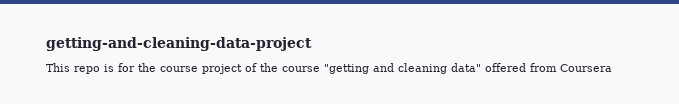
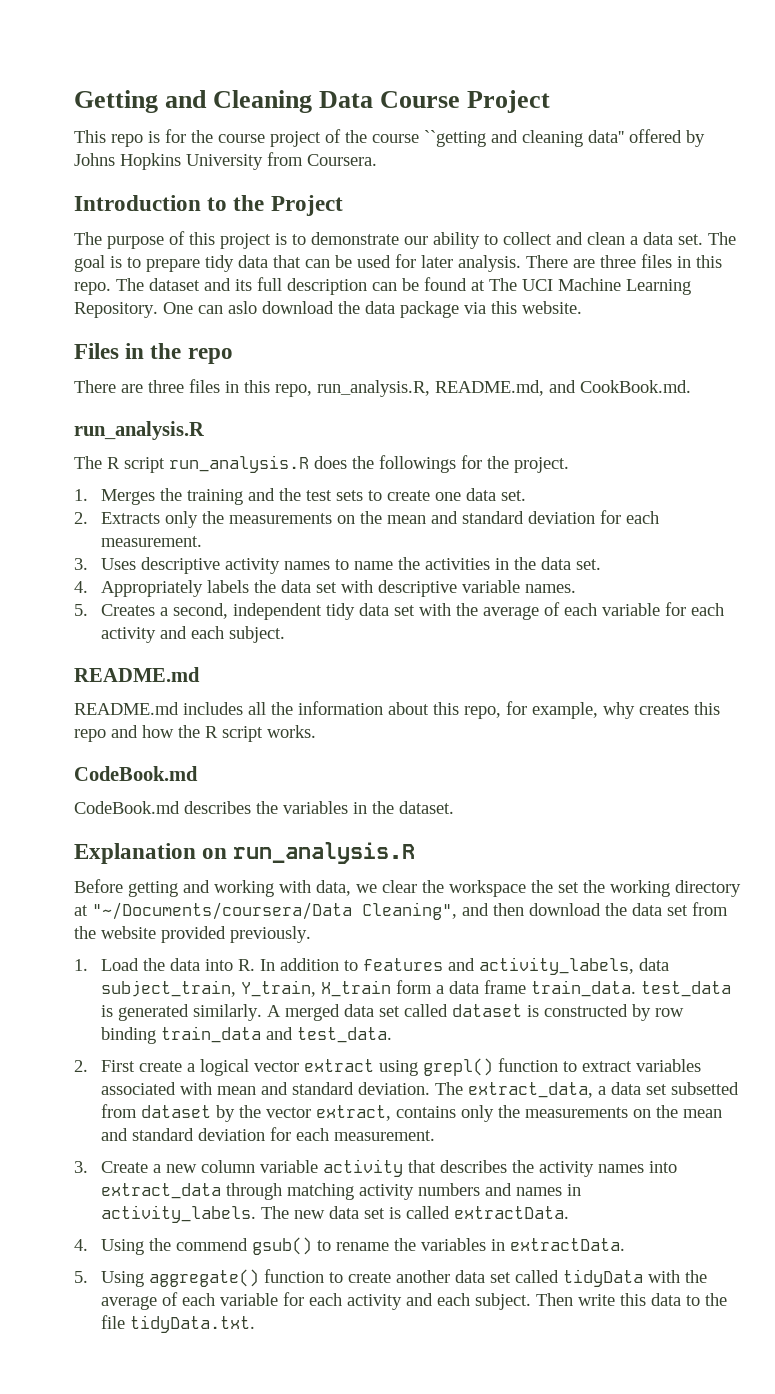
- getting-and-cleaning-data-project
+ Getting and Cleaning Data Course Project
- This repo is for the course project of the course "getting and cleaning data" offered from Coursera
+ This repo is for the course project of the course ``getting and cleaning data'' offered by Johns Hopkins University from Coursera.
+ Introduction to the Project
+ The purpose of this project is to demonstrate our ability to collect and clean a data set. The goal is to prepare tidy data that can be used for later analysis. There are three files in this repo. The dataset and its full description can be found at The UCI Machine Learning Repository. One can aslo download the data package via this website.
+ Files in the repo
+ There are three files in this repo, run_analysis.R, README.md, and CookBook.md.
+ run_analysis.R
+ The R script run_analysis.R does the followings for the project.
+ 1. Merges the training and the test sets to create one data set.
+ 2. Extracts only the measurements on the mean and standard deviation for each measurement.
+ 3. Uses descriptive activity names to name the activities in the data set.
+ 4. Appropriately labels the data set with descriptive variable names.
+ 5. Creates a second, independent tidy data set with the average of each variable for each activity and each subject.
+ README.md
+ README.md includes all the information about this repo, for example, why creates this repo and how the R script works.
+ CodeBook.md
+ CodeBook.md describes the variables in the dataset.
+ Explanation on run_analysis.R
+ Before getting and working with data, we clear the workspace the set the working directory at "~/Documents/coursera/Data Cleaning", and then download the data set from the website provided previously.
+ 1. Load the data into R. In addition to features and activity_labels, data subject_train, Y_train, X_train form a data frame train_data. test_data is generated similarly. A merged data set called dataset is constructed by row binding train_data and test_data.
+ 2. First create a logical vector extract using grepl() function to extract variables associated with mean and standard deviation. The extract_data, a data set subsetted from dataset by the vector extract, contains only the measurements on the mean and standard deviation for each measurement.
+ 3. Create a new column variable activity that describes the activity names into extract_data through matching activity numbers and names in activity_labels. The new data set is called extractData.
+ 4. Using the commend gsub() to rename the variables in extractData.
+ 5. Using aggregate() function to create another data set called tidyData with the average of each variable for each activity and each subject. Then write this data to the file tidyData.txt.

